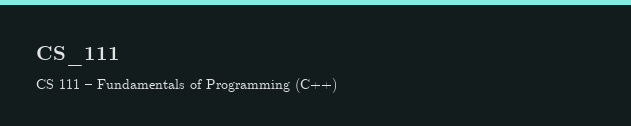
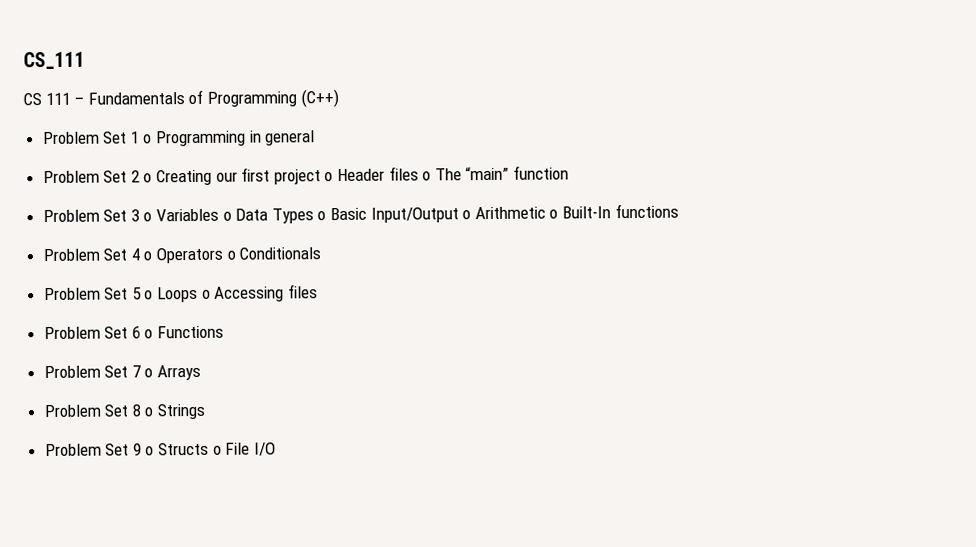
+ Problem Set 1 o Programming in general
+ Problem Set 2 o Creating our first project o Header files o The “main” function
+ Problem Set 3 o Variables o Data Types o Basic Input/Output o Arithmetic o Built-In functions
+ Problem Set 4 o Operators o Conditionals
+ Problem Set 5 o Loops o Accessing files
+ Problem Set 6 o Functions
+ Problem Set 7 o Arrays
+ Problem Set 8 o Strings
+ Problem Set 9 o Structs o File I/O

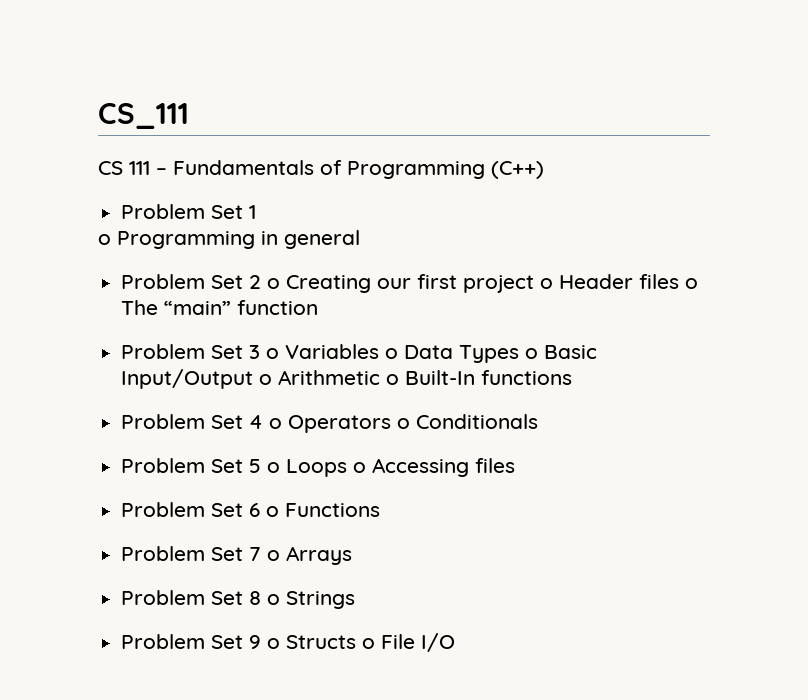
- Problem Set 1 o Programming in general
+ Problem Set 1
+ o Programming in general

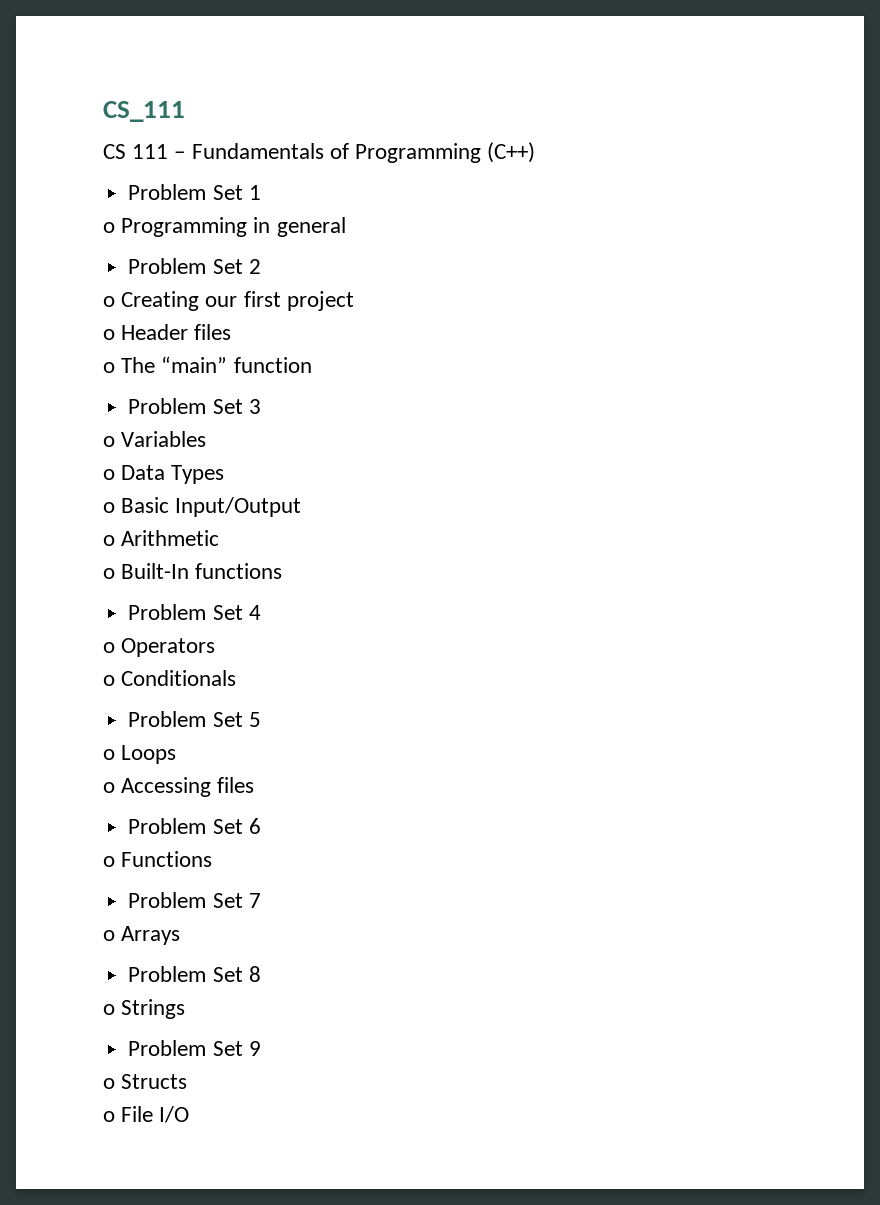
- Problem Set 2 o Creating our first project o Header files o The “main” function
+ Problem Set 2
+ o Creating our first project
+ o Header files
+ o The “main” function
- Problem Set 3 o Variables o Data Types o Basic Input/Output o Arithmetic o Built-In functions
+ Problem Set 3
+ o Variables
+ o Data Types
+ o Basic Input/Output
+ o Arithmetic
+ o Built-In functions
- Problem Set 4 o Operators o Conditionals
+ Problem Set 4
+ o Operators
+ o Conditionals
- Problem Set 5 o Loops o Accessing files
+ Problem Set 5
+ o Loops
+ o Accessing files
- Problem Set 6 o Functions
+ Problem Set 6
+ o Functions
- Problem Set 7 o Arrays
+ Problem Set 7
+ o Arrays
- Problem Set 8 o Strings
+ Problem Set 8
+ o Strings
- Problem Set 9 o Structs o File I/O
+ Problem Set 9
+ o Structs
+ o File I/O

